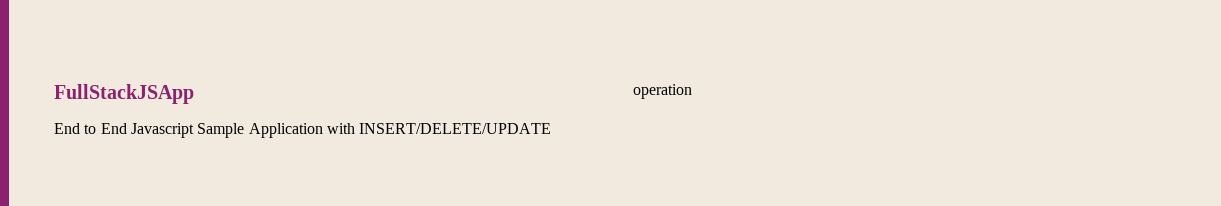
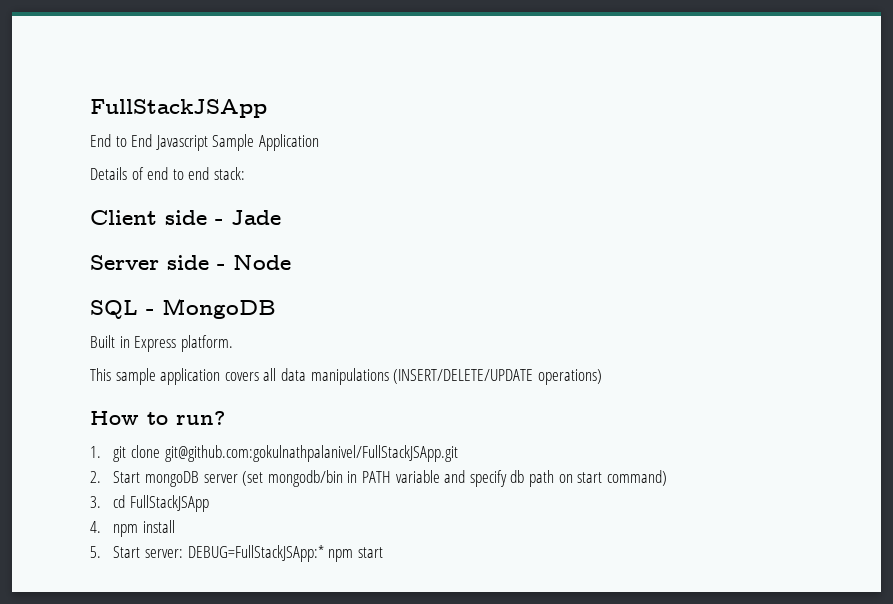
- End to End Javascript Sample Application with INSERT/DELETE/UPDATE operation
+ End to End Javascript Sample Application
+ Details of end to end stack:
+ Client side - Jade
+ Server side - Node
+ SQL - MongoDB
+ Built in Express platform.
+ This sample application covers all data manipulations (INSERT/DELETE/UPDATE operations)
+ How to run?
+ 1. git clone git@github.com:gokulnathpalanivel/FullStackJSApp.git
+ 2. Start mongoDB server (set mongodb/bin in PATH variable and specify db path on start command)
+ 3. cd FullStackJSApp
+ 4. npm install
+ 5. Start server: DEBUG=FullStackJSApp:* npm start

